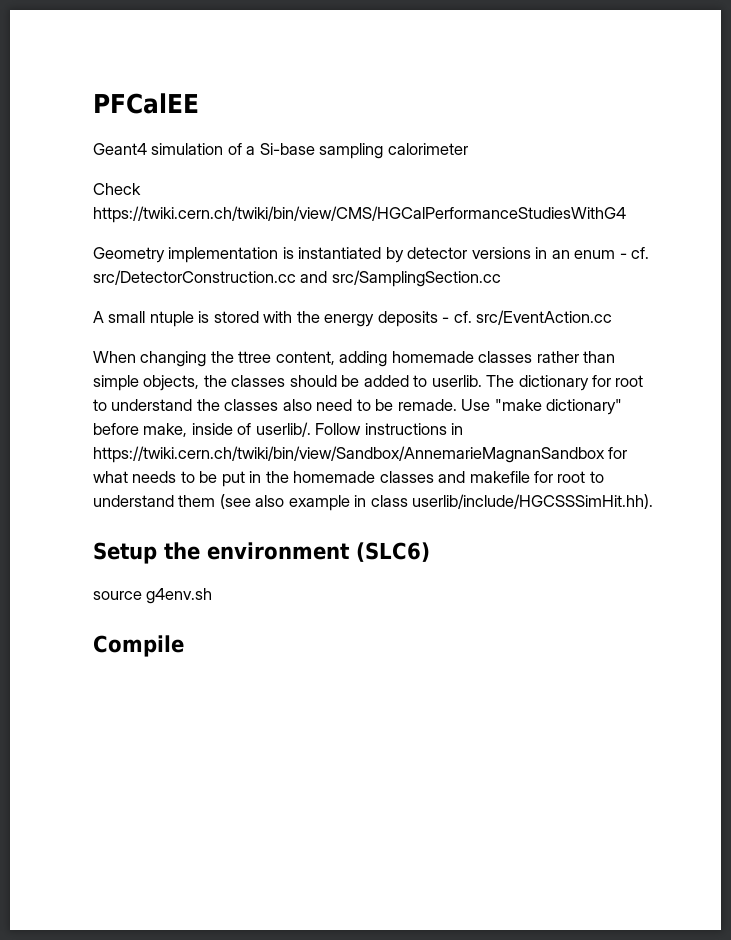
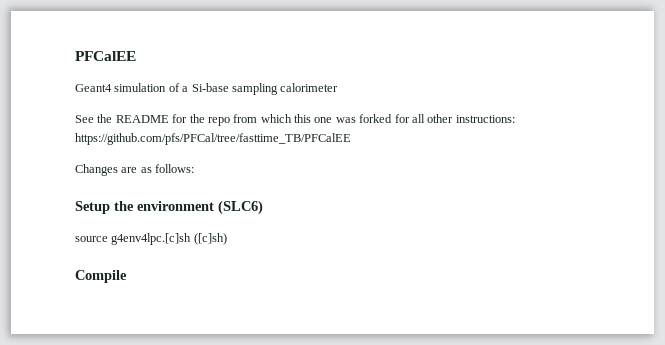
- Check https://twiki.cern.ch/twiki/bin/view/CMS/HGCalPerformanceStudiesWithG4
- Geometry implementation is instantiated by detector versions in an enum - cf. src/DetectorConstruction.cc and src/SamplingSection.cc
- A small ntuple is stored with the energy deposits - cf. src/EventAction.cc
- When changing the ttree content, adding homemade classes rather than simple objects, the classes should be added to userlib. The dictionary for root to understand the classes also need to be remade. Use "make dictionary" before make, inside of userlib/. Follow instructions in https://twiki.cern.ch/twiki/bin/view/Sandbox/AnnemarieMagnanSandbox for what needs to be put in the homemade classes and makefile for root to understand them (see also example in class userlib/include/HGCSSSimHit.hh).
+ See the README for the repo from which this one was forked for all other instructions: https://github.com/pfs/PFCal/tree/fasttime_TB/PFCalEE
+ Changes are as follows:
- source g4env.sh
+ source g4env4lpc.[c]sh ([c]sh)

